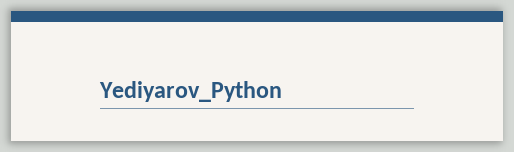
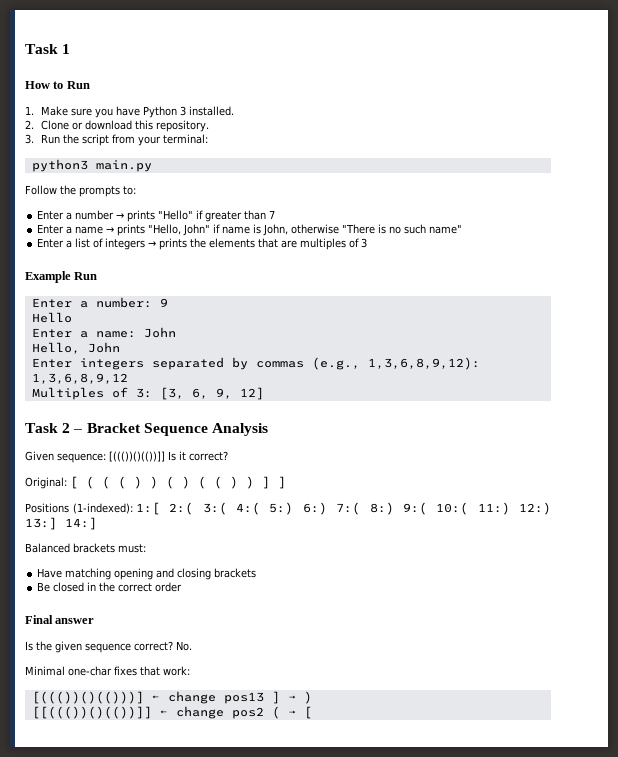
- Yediyarov_Python
+ Task 1
+ How to Run
+ 1. Make sure you have Python 3 installed.
+ 2. Clone or download this repository.
+ 3. Run the script from your terminal:
+ python3 main.py
+ Follow the prompts to:
+ Enter a number → prints "Hello" if greater than 7
+ Enter a name → prints "Hello, John" if name is John, otherwise "There is no such name"
+ Enter a list of integers → prints the elements that are multiples of 3
+ Example Run
+ Enter a number: 9
+ Hello
+ Enter a name: John
+ Hello, John
+ Enter integers separated by commas (e.g., 1,3,6,8,9,12): 1,3,6,8,9,12
+ Multiples of 3: [3, 6, 9, 12]
+ Task 2 – Bracket Sequence Analysis
+ Given sequence: [((())()(())]] Is it correct?
+ Original: [ ( ( ( ) ) ( ) ( ( ) ) ] ]
+ Positions (1-indexed): 1:[ 2:( 3:( 4:( 5:) 6:) 7:( 8:) 9:( 10:( 11:) 12:) 13:] 14:]
+ Balanced brackets must:
+ Have matching opening and closing brackets
+ Be closed in the correct order
+ Final answer
+ Is the given sequence correct? No.
+ Minimal one-char fixes that work:
+ [((())()(()))] ← change pos13 ] → )
+ [[((())()(())]] ← change pos2 ( → [

